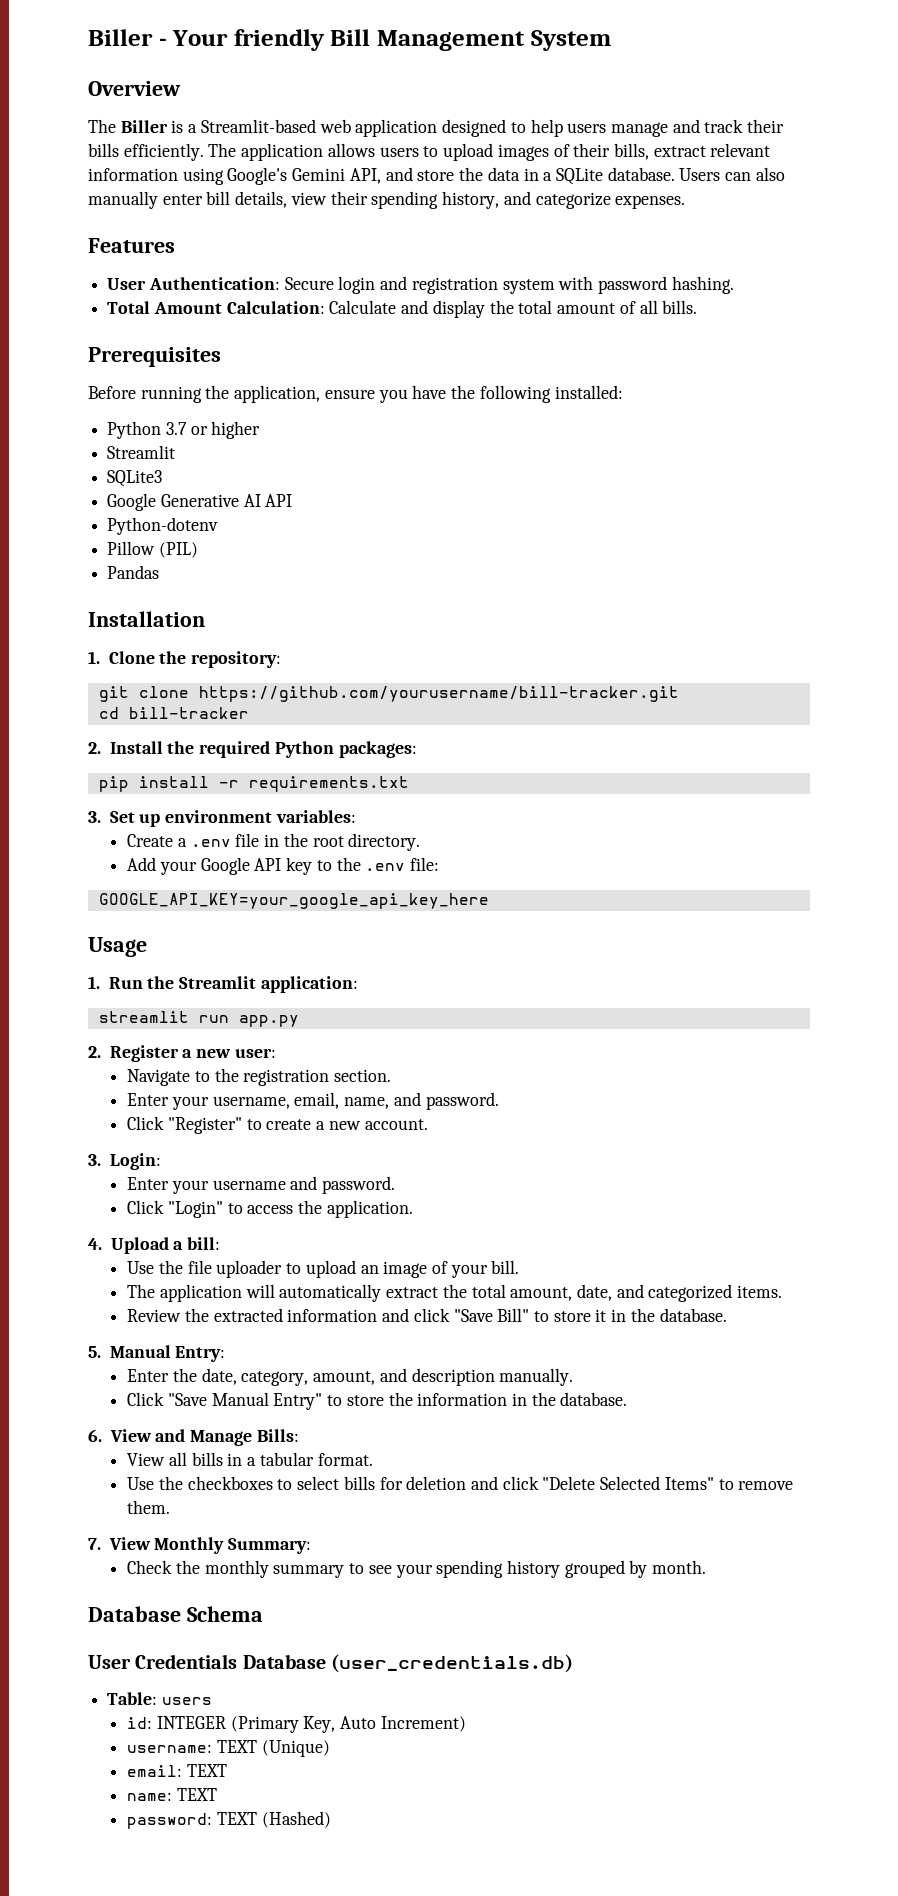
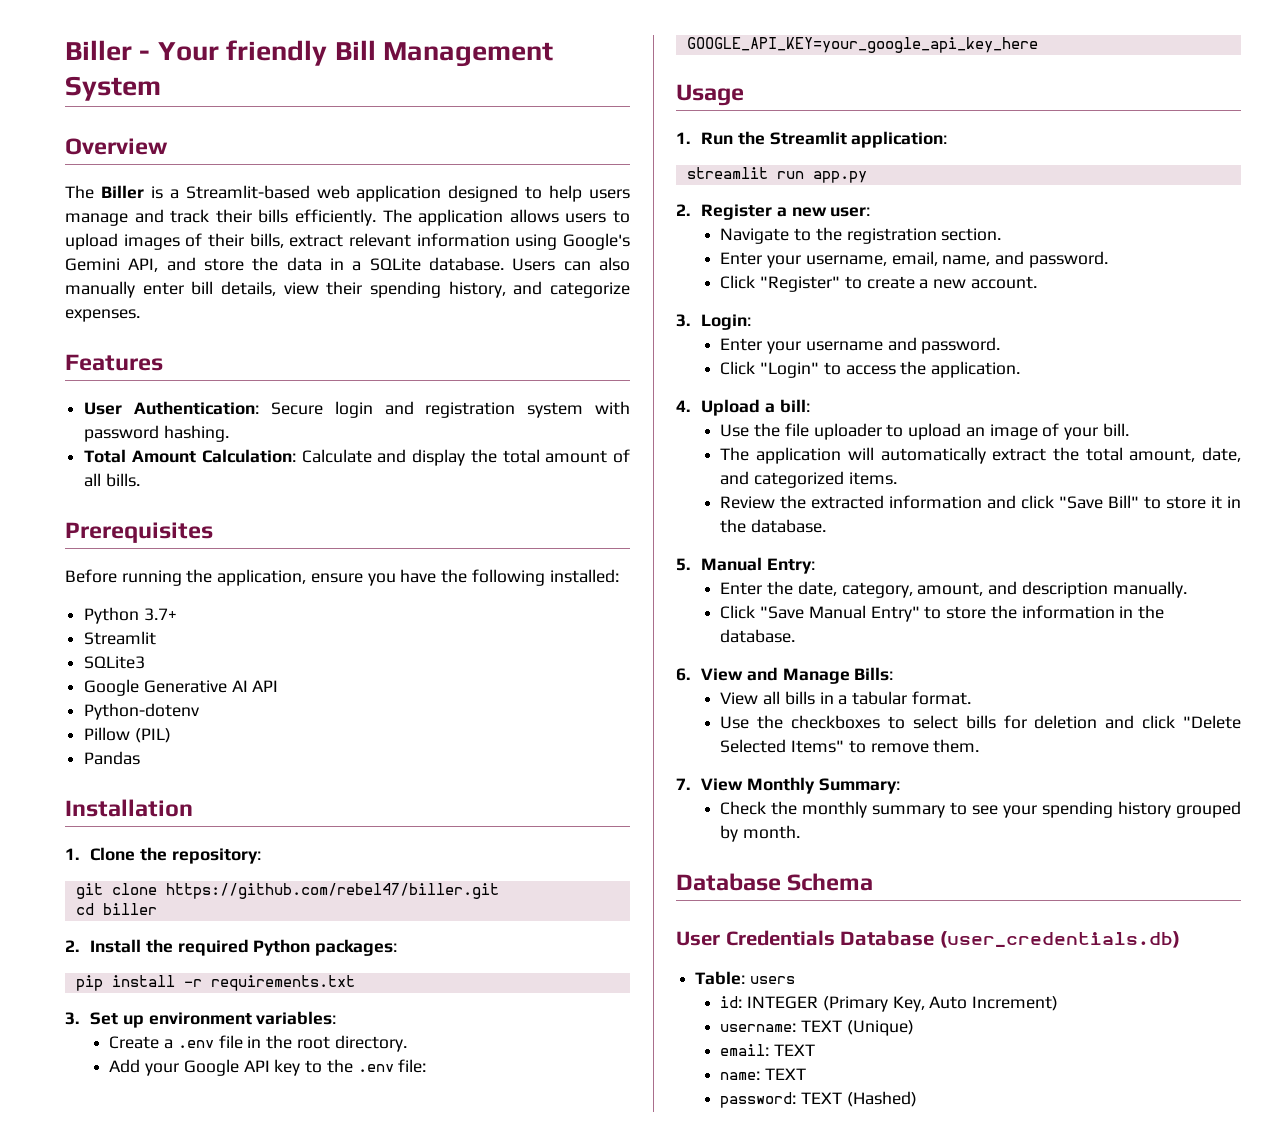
- Python 3.7 or higher
+ Python 3.7+
- git clone https://github.com/yourusername/bill-tracker.git
+ git clone https://github.com/rebel47/biller.git
- cd bill-tracker
+ cd biller

